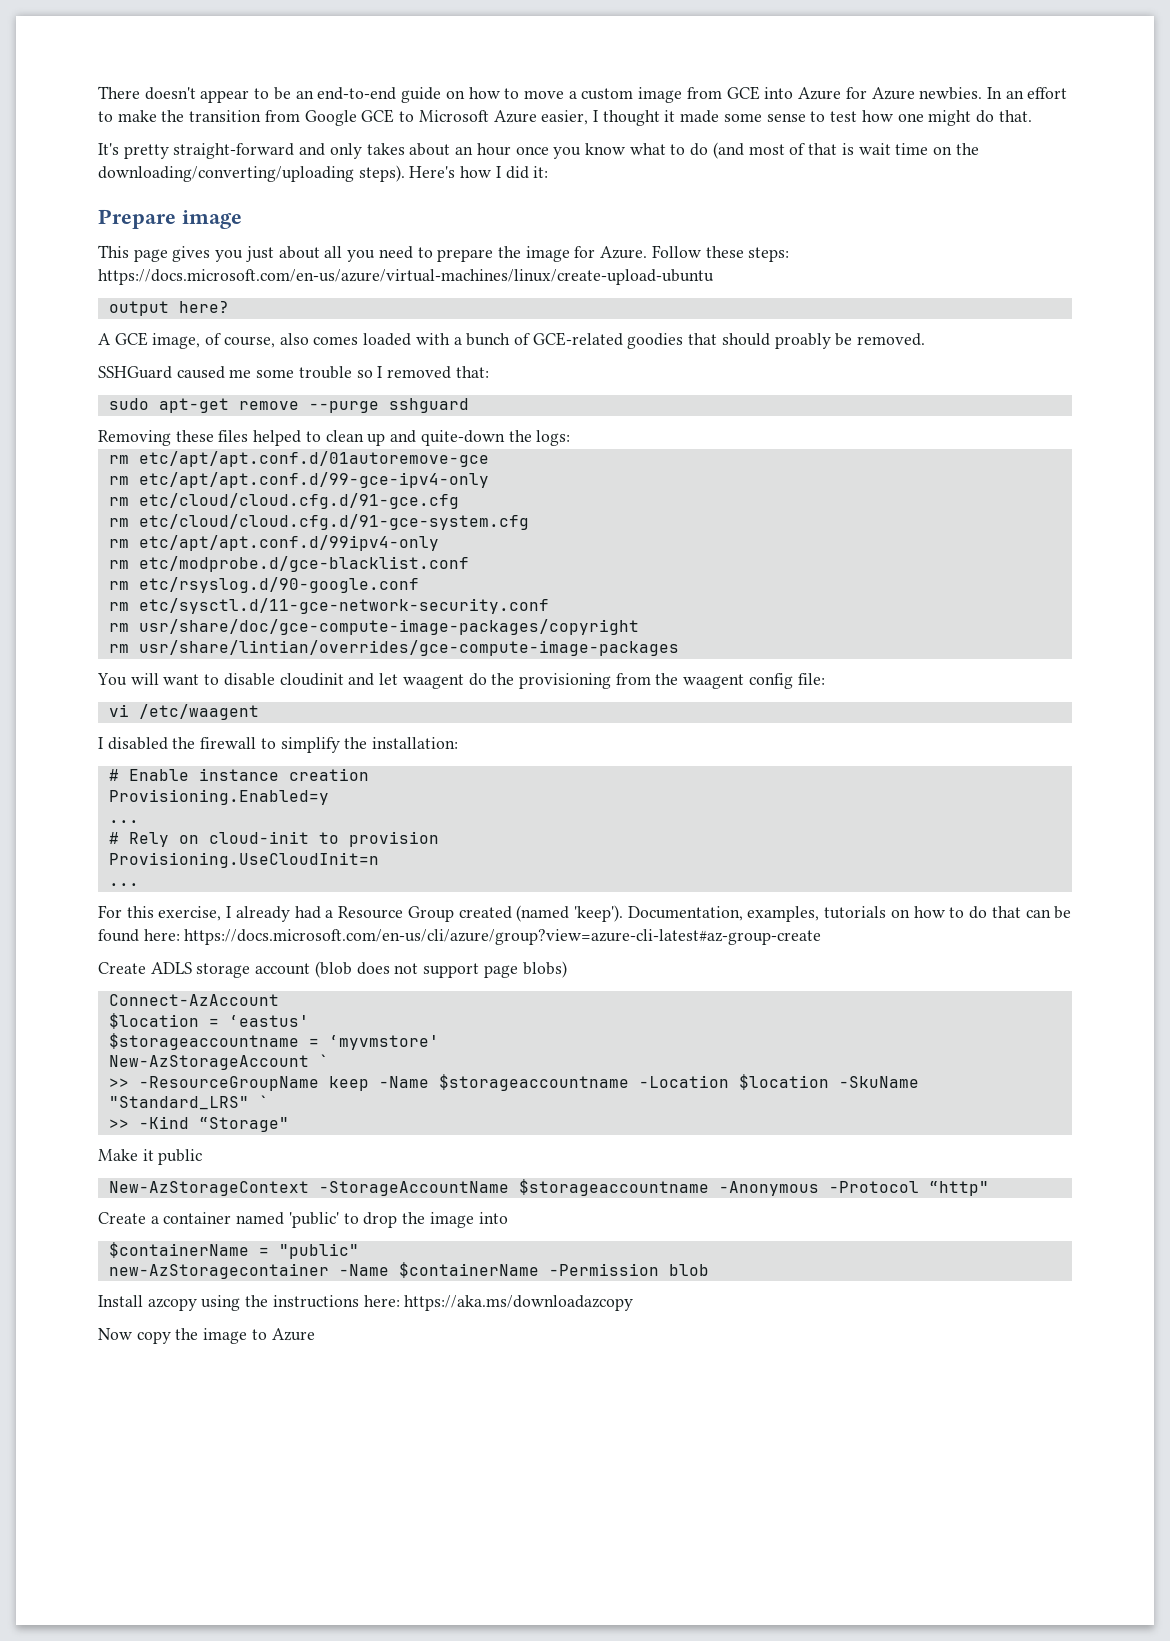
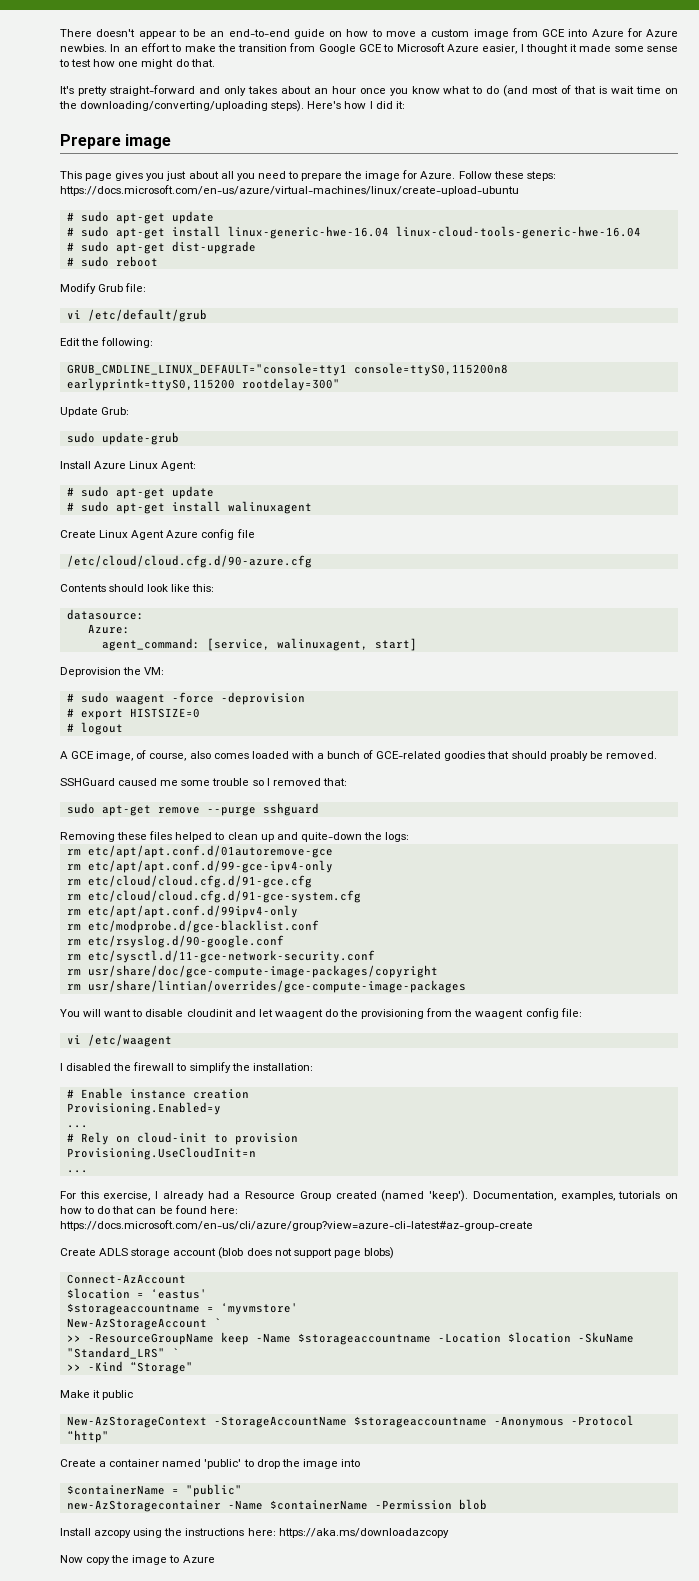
  Follow these steps: https://docs.microsoft.com/en-us/azure/virtual-machines/linux/create-upload-ubuntu
- output here?
+ # sudo apt-get update
+ # sudo apt-get install linux-generic-hwe-16.04 linux-cloud-tools-generic-hwe-16.04
+ # sudo apt-get dist-upgrade
+ # sudo reboot
+ Modify Grub file:
+ vi /etc/default/grub
+ Edit the following:
+ GRUB_CMDLINE_LINUX_DEFAULT="console=tty1 console=ttyS0,115200n8 earlyprintk=ttyS0,115200 rootdelay=300"
+ Update Grub:
+ sudo update-grub
+ Install Azure Linux Agent:
+ # sudo apt-get update
+ # sudo apt-get install walinuxagent
+ Create Linux Agent Azure config file
+ /etc/cloud/cloud.cfg.d/90-azure.cfg
+ Contents should look like this:
+ datasource:
+ Azure:
+ agent_command: [service, walinuxagent, start]
+ Deprovision the VM:
+ # sudo waagent -force -deprovision
+ # export HISTSIZE=0
+ # logout

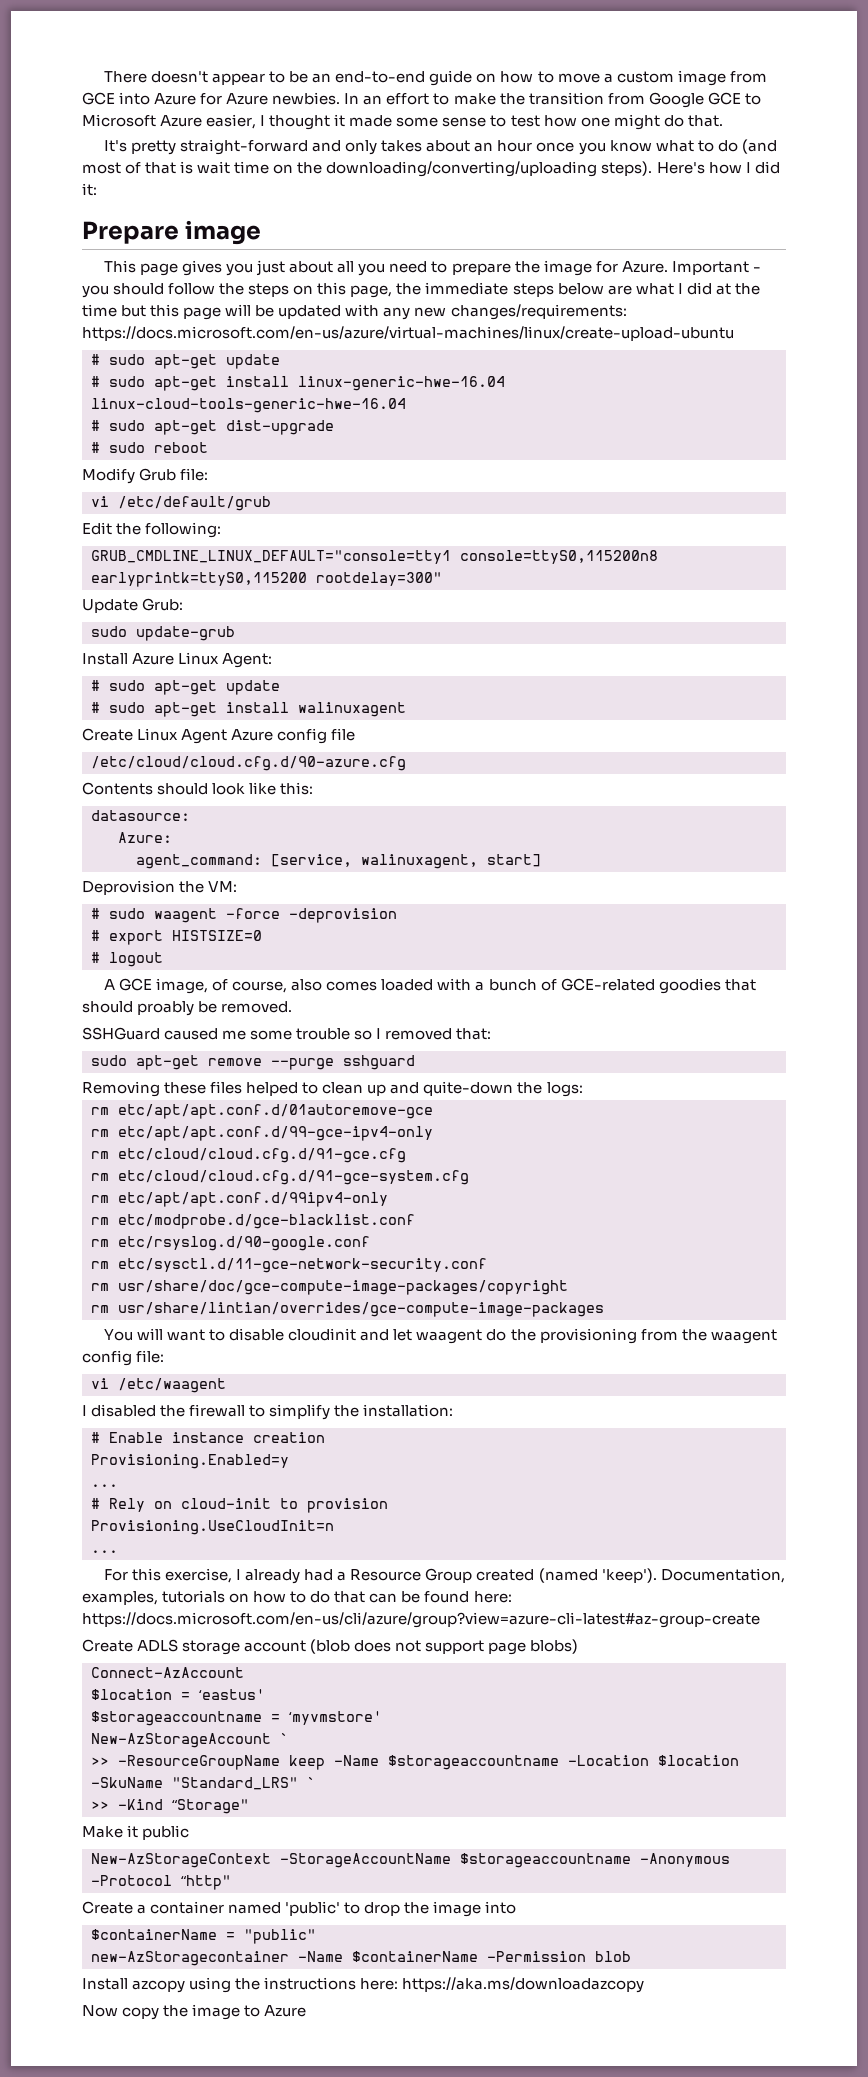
- Follow these steps: https://docs.microsoft.com/en-us/azure/virtual-machines/linux/create-upload-ubuntu
+ Important - you should follow the steps on this page, the immediate steps below are what I did at the time but this page will be updated with any new changes/requirements: https://docs.microsoft.com/en-us/azure/virtual-machines/linux/create-upload-ubuntu

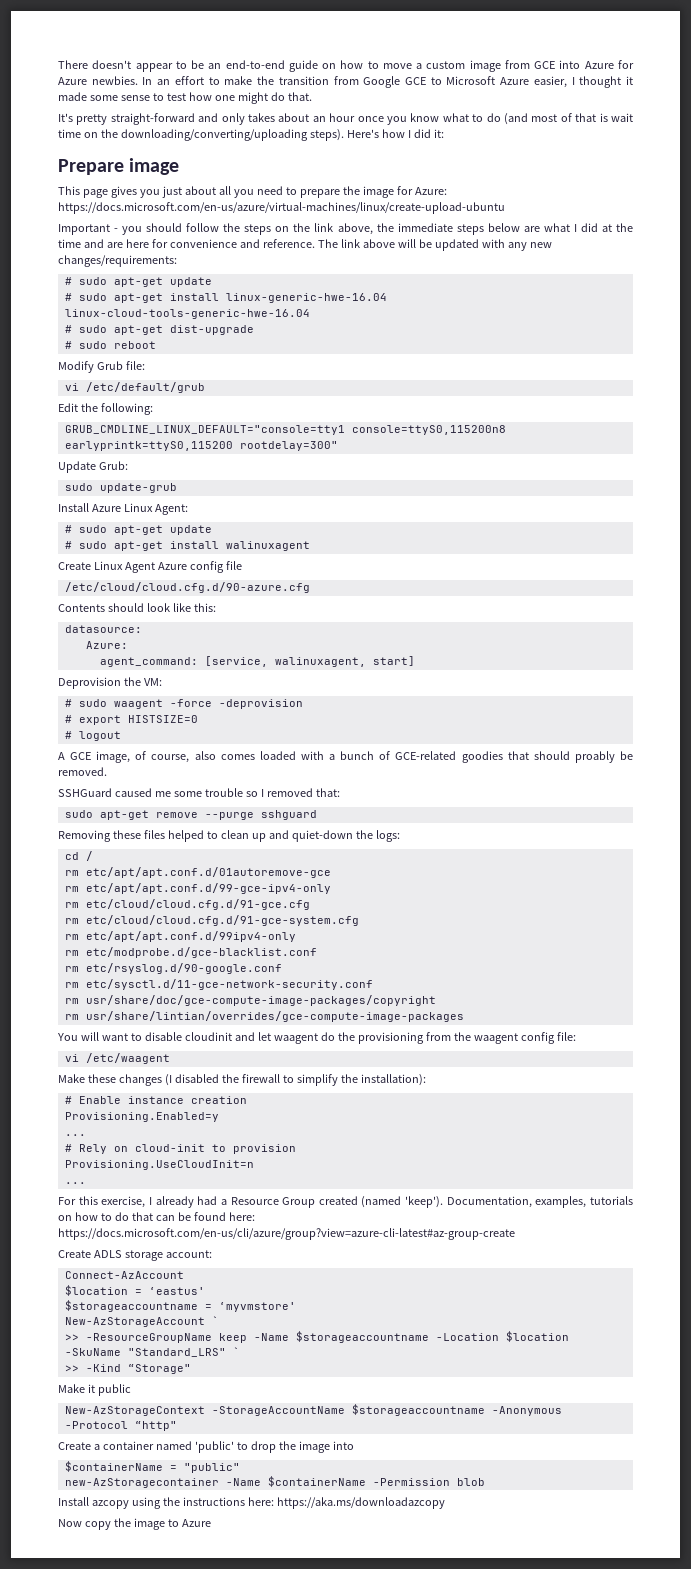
- This page gives you just about all you need to prepare the image for Azure. Important - you should follow the steps on this page, the immediate steps below are what I did at the time but this page will be updated with any new changes/requirements: https://docs.microsoft.com/en-us/azure/virtual-machines/linux/create-upload-ubuntu
+ This page gives you just about all you need to prepare the image for Azure: https://docs.microsoft.com/en-us/azure/virtual-machines/linux/create-upload-ubuntu
+ Important - you should follow the steps on the link above, the immediate steps below are what I did at the time and are here for convenience and reference. The link above will be updated with any new changes/requirements:
- Removing these files helped to clean up and quite-down the logs:
+ Removing these files helped to clean up and quiet-down the logs:
+ cd /
- I disabled the firewall to simplify the installation:
+ Make these changes (I disabled the firewall to simplify the installation):
- Create ADLS storage account (blob does not support page blobs)
+ Create ADLS storage account:

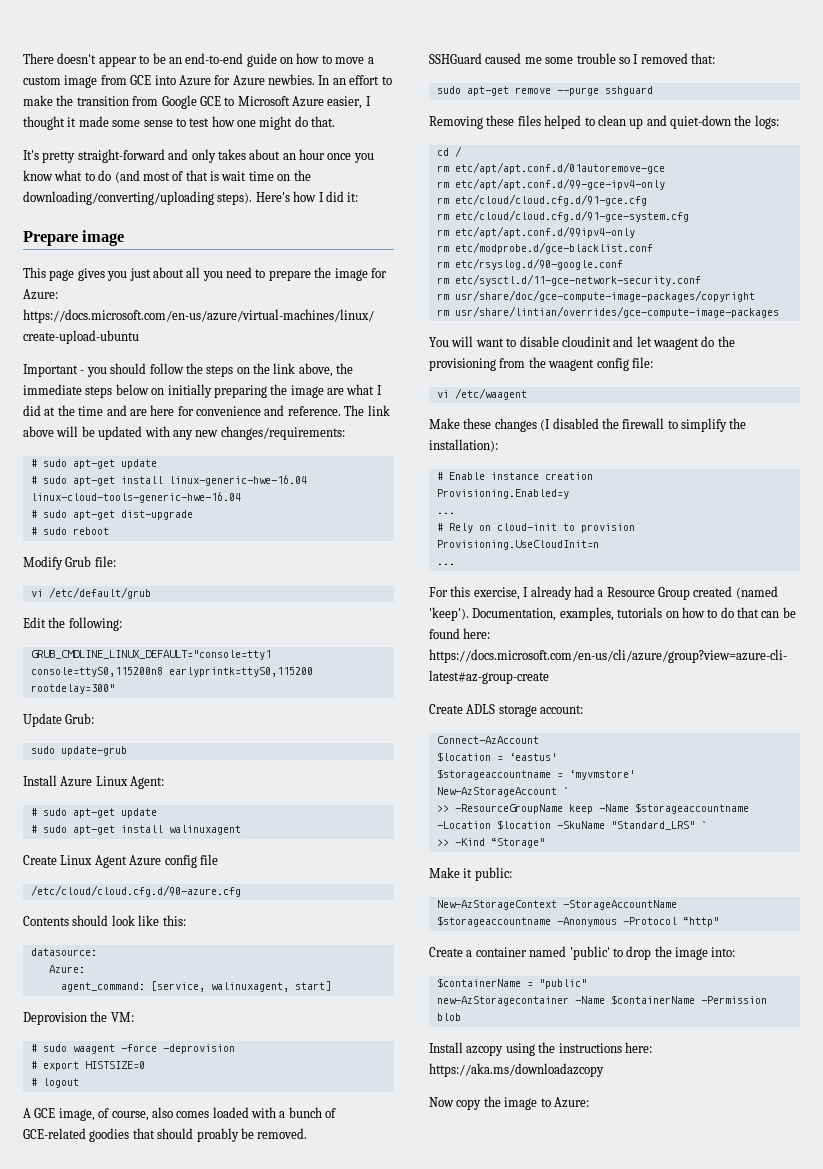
- Important - you should follow the steps on the link above, the immediate steps below are what I did at the time and are here for convenience and reference.
+ Important - you should follow the steps on the link above, the immediate steps below on initially preparing the image are what I did at the time and are here for convenience and reference.
- Make it public
+ Make it public:
- Create a container named 'public' to drop the image into
+ Create a container named 'public' to drop the image into:
- Now copy the image to Azure
+ Now copy the image to Azure:

